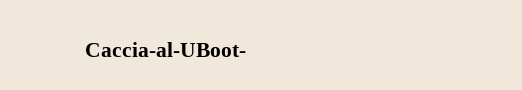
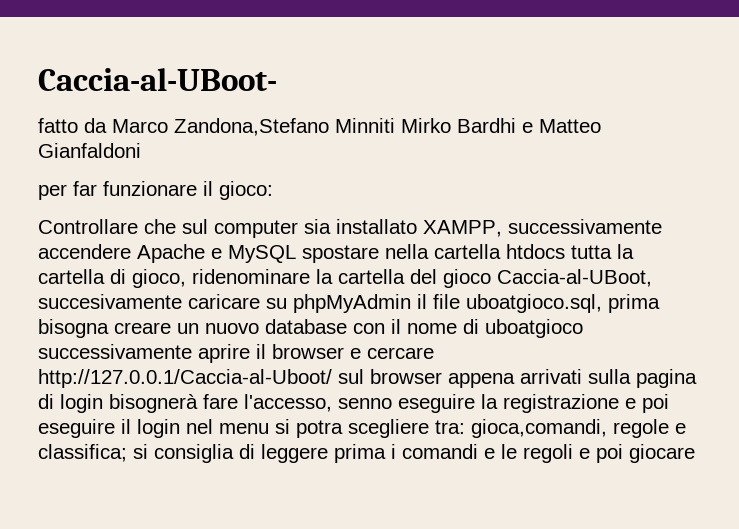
+ fatto da Marco Zandona,Stefano Minniti Mirko Bardhi e Matteo Gianfaldoni
+ per far funzionare il gioco:
+ Controllare che sul computer sia installato XAMPP, successivamente accendere Apache e MySQL spostare nella cartella htdocs tutta la cartella di gioco, ridenominare la cartella del gioco Caccia-al-UBoot, succesivamente caricare su phpMyAdmin il file uboatgioco.sql, prima bisogna creare un nuovo database con il nome di uboatgioco successivamente aprire il browser e cercare http://127.0.0.1/Caccia-al-Uboot/ sul browser appena arrivati sulla pagina di login bisognerà fare l'accesso, senno eseguire la registrazione e poi eseguire il login nel menu si potra scegliere tra: gioca,comandi, regole e classifica; si consiglia di leggere prima i comandi e le regoli e poi giocare

